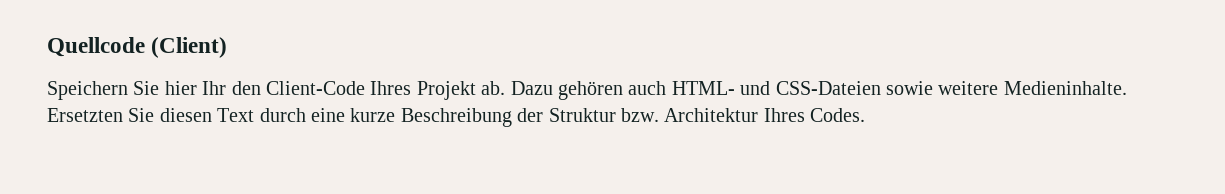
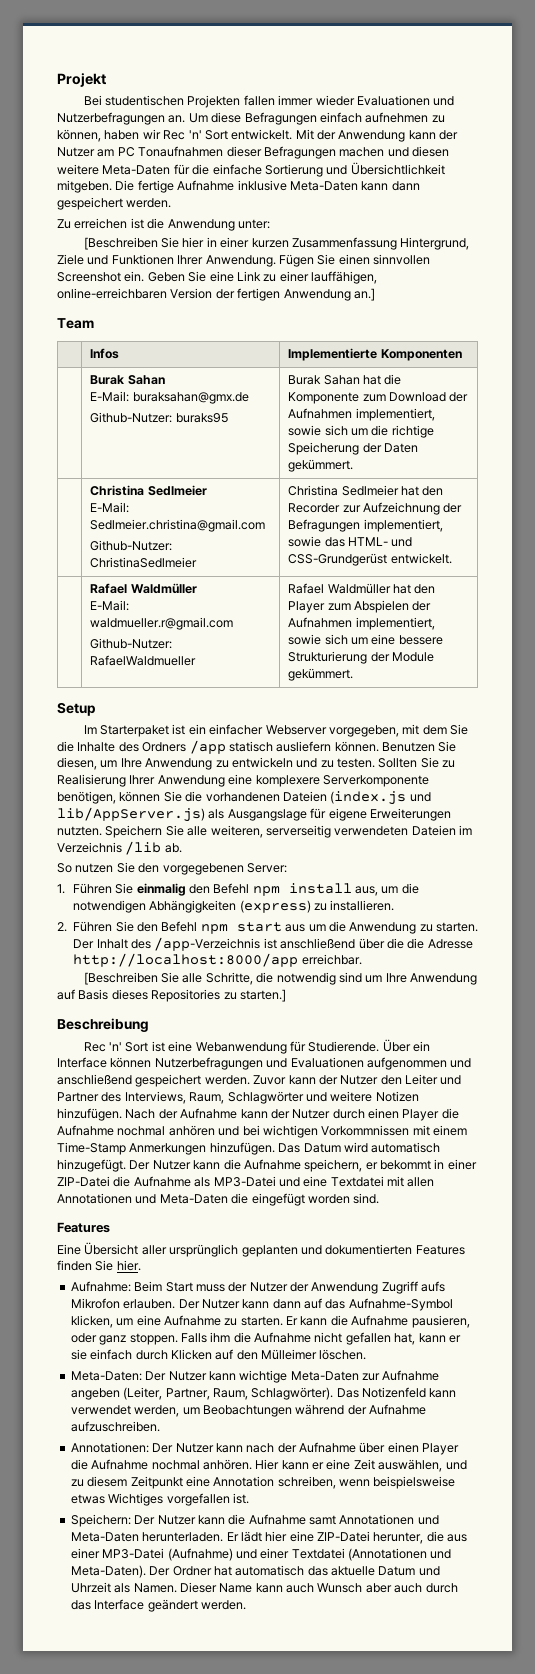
- Quellcode (Client)
- Speichern Sie hier Ihr den Client-Code Ihres Projekt ab. Dazu gehören auch HTML- und CSS-Dateien sowie weitere Medieninhalte. Ersetzten Sie diesen Text durch eine kurze Beschreibung der Struktur bzw. Architektur Ihres Codes.
+ Projekt
+ Bei studentischen Projekten fallen immer wieder Evaluationen und Nutzerbefragungen an. Um diese Befragungen einfach aufnehmen zu können, haben wir Rec 'n' Sort entwickelt. Mit der Anwendung kann der Nutzer am PC Tonaufnahmen dieser Befragungen machen und diesen weitere Meta-Daten für die einfache Sortierung und Übersichtlichkeit mitgeben. Die fertige Aufnahme inklusive Meta-Daten kann dann gespeichert werden.
+ Zu erreichen ist die Anwendung unter:
+ [Beschreiben Sie hier in einer kurzen Zusammenfassung Hintergrund, Ziele und Funktionen Ihrer Anwendung. Fügen Sie einen sinnvollen Screenshot ein. Geben Sie eine Link zu einer lauffähigen, online-erreichbaren Version der fertigen Anwendung an.]
+ Team
+ | Infos | Implementierte Komponenten
+ | Burak Sahan
+ E-Mail: buraksahan@gmx.de
+ Github-Nutzer: buraks95 | Burak Sahan hat die Komponente zum Download der Aufnahmen implementiert, sowie sich um die richtige Speicherung der Daten gekümmert.
+ | Christina Sedlmeier
+ E-Mail: Sedlmeier.christina@gmail.com
+ Github-Nutzer: ChristinaSedlmeier | Christina Sedlmeier hat den Recorder zur Aufzeichnung der Befragungen implementiert, sowie das HTML- und CSS-Grundgerüst entwickelt.
+ | Rafael Waldmüller
+ E-Mail: waldmueller.r@gmail.com
+ Github-Nutzer: RafaelWaldmueller | Rafael Waldmüller hat den Player zum Abspielen der Aufnahmen implementiert, sowie sich um eine bessere Strukturierung der Module gekümmert.
+ Setup
+ Im Starterpaket ist ein einfacher Webserver vorgegeben, mit dem Sie die Inhalte des Ordners /app statisch ausliefern können. Benutzen Sie diesen, um Ihre Anwendung zu entwickeln und zu testen. Sollten Sie zu Realisierung Ihrer Anwendung eine komplexere Serverkomponente benötigen, können Sie die vorhandenen Dateien (index.js und lib/AppServer.js) als Ausgangslage für eigene Erweiterungen nutzten. Speichern Sie alle weiteren, serverseitig verwendeten Dateien im Verzeichnis /lib ab.
+ So nutzen Sie den vorgegebenen Server:
+ 1. Führen Sie einmalig den Befehl npm install aus, um die notwendigen Abhängigkeiten (express) zu installieren.
+ 2. Führen Sie den Befehl npm start aus um die Anwendung zu starten. Der Inhalt des /app-Verzeichnis ist anschließend über die die Adresse http://localhost:8000/app erreichbar.
+ [Beschreiben Sie alle Schritte, die notwendig sind um Ihre Anwendung auf Basis dieses Repositories zu starten.]
+ Beschreibung
+ Rec 'n' Sort ist eine Webanwendung für Studierende. Über ein Interface können Nutzerbefragungen und Evaluationen aufgenommen und anschließend gespeichert werden. Zuvor kann der Nutzer den Leiter und Partner des Interviews, Raum, Schlagwörter und weitere Notizen hinzufügen. Nach der Aufnahme kann der Nutzer durch einen Player die Aufnahme nochmal anhören und bei wichtigen Vorkommnissen mit einem Time-Stamp Anmerkungen hinzufügen. Das Datum wird automatisch hinzugefügt. Der Nutzer kann die Aufnahme speichern, er bekommt in einer ZIP-Datei die Aufnahme als MP3-Datei und eine Textdatei mit allen Annotationen und Meta-Daten die eingefügt worden sind.
+ Features
+ Eine Übersicht aller ursprünglich geplanten und dokumentierten Features finden Sie hier.
+ Aufnahme: Beim Start muss der Nutzer der Anwendung Zugriff aufs Mikrofon erlauben. Der Nutzer kann dann auf das Aufnahme-Symbol klicken, um eine Aufnahme zu starten. Er kann die Aufnahme pausieren, oder ganz stoppen. Falls ihm die Aufnahme nicht gefallen hat, kann er sie einfach durch Klicken auf den Mülleimer löschen.
+ Meta-Daten: Der Nutzer kann wichtige Meta-Daten zur Aufnahme angeben (Leiter, Partner, Raum, Schlagwörter). Das Notizenfeld kann verwendet werden, um Beobachtungen während der Aufnahme aufzuschreiben.
+ Annotationen: Der Nutzer kann nach der Aufnahme über einen Player die Aufnahme nochmal anhören. Hier kann er eine Zeit auswählen, und zu diesem Zeitpunkt eine Annotation schreiben, wenn beispielsweise etwas Wichtiges vorgefallen ist.
+ Speichern: Der Nutzer kann die Aufnahme samt Annotationen und Meta-Daten herunterladen. Er lädt hier eine ZIP-Datei herunter, die aus einer MP3-Datei (Aufnahme) und einer Textdatei (Annotationen und Meta-Daten). Der Ordner hat automatisch das aktuelle Datum und Uhrzeit als Namen. Dieser Name kann auch Wunsch aber auch durch das Interface geändert werden.

